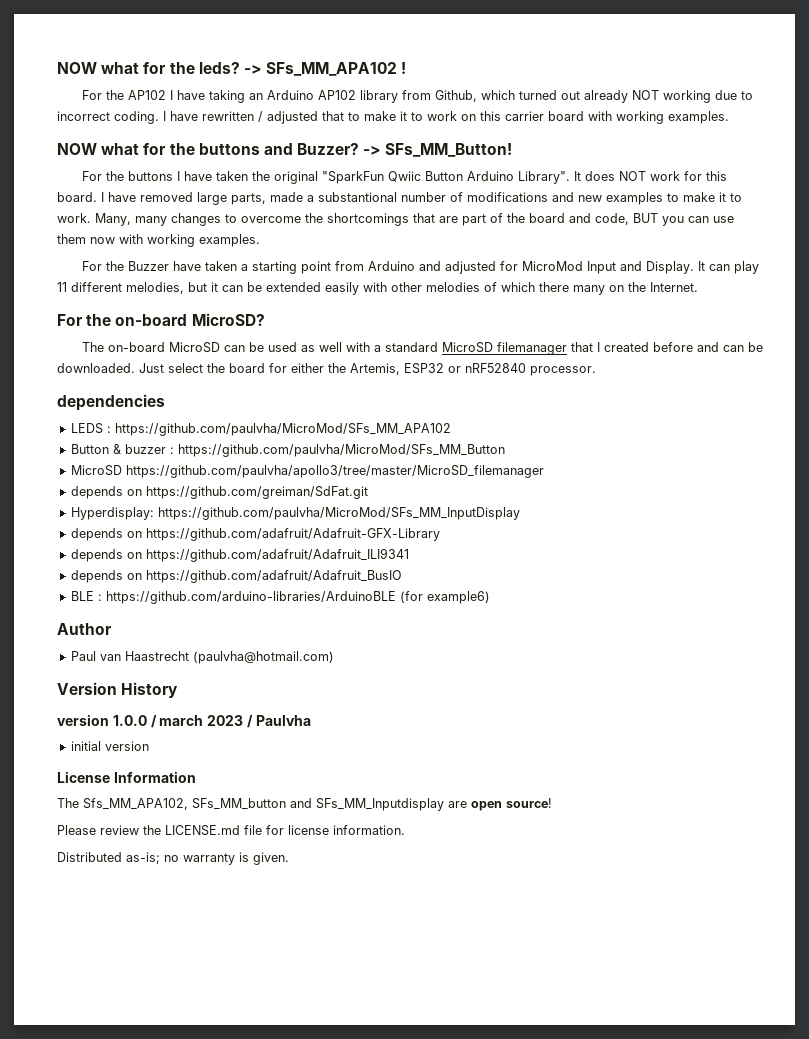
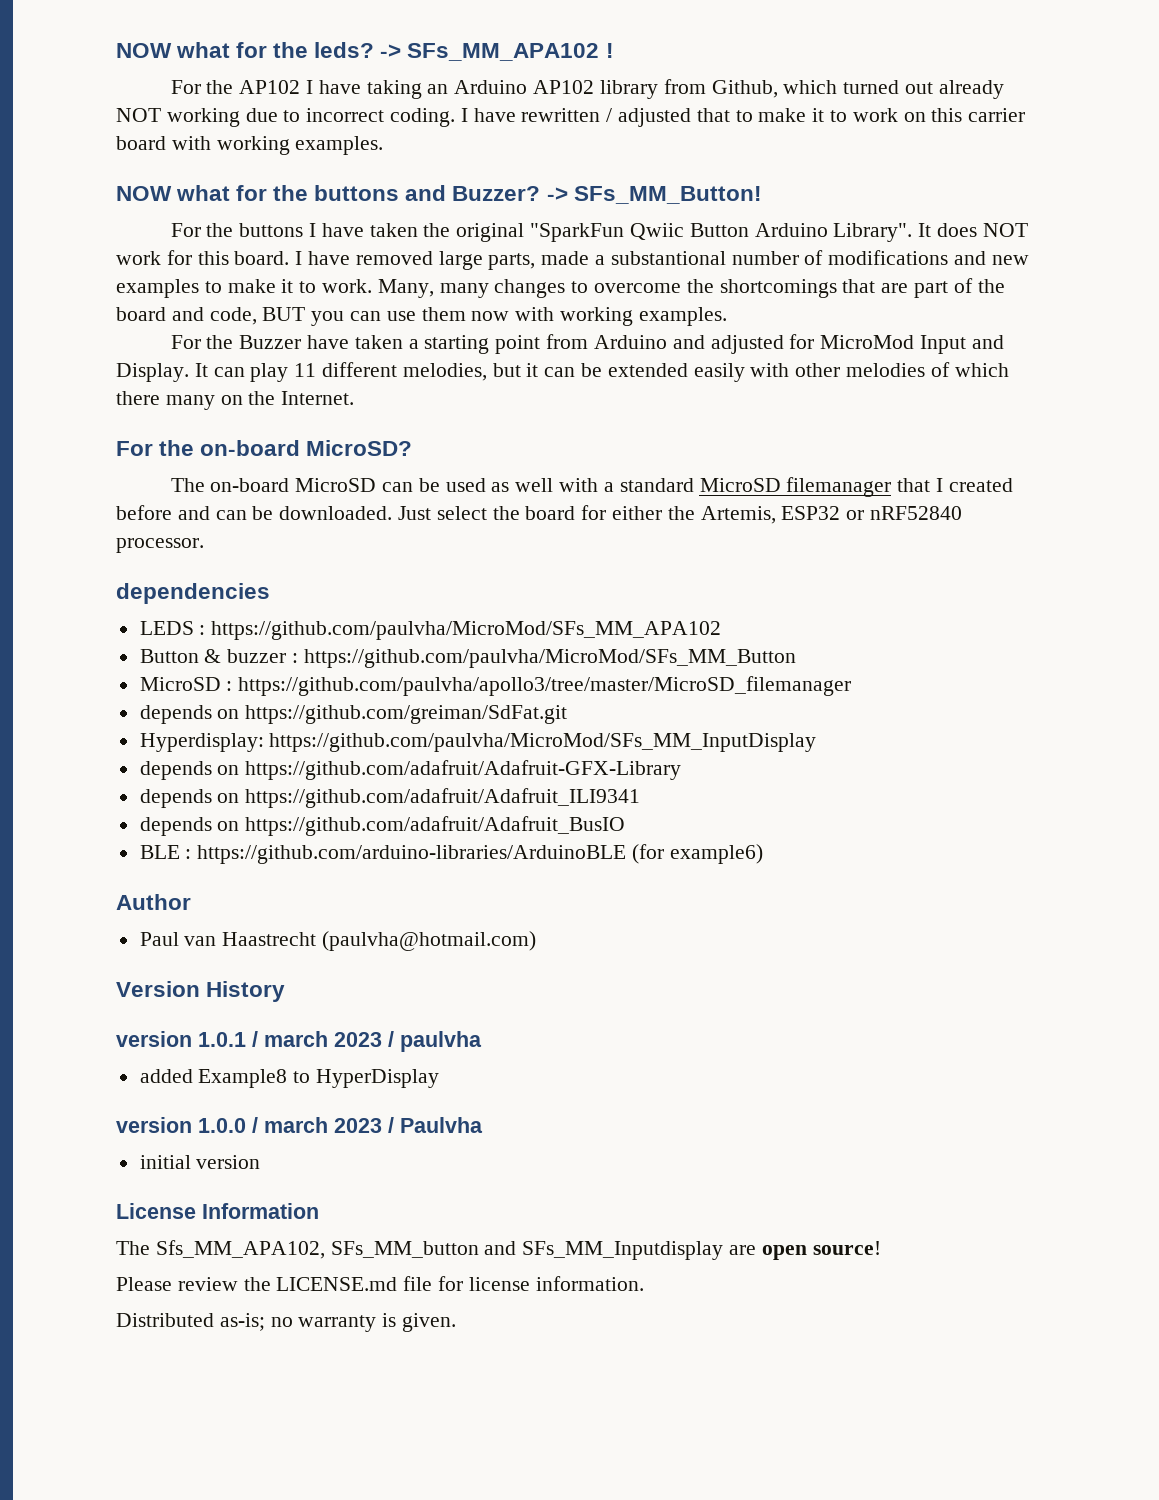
- MicroSD https://github.com/paulvha/apollo3/tree/master/MicroSD_filemanager
+ MicroSD : https://github.com/paulvha/apollo3/tree/master/MicroSD_filemanager
+ version 1.0.1 / march 2023 / paulvha
+ added Example8 to HyperDisplay

